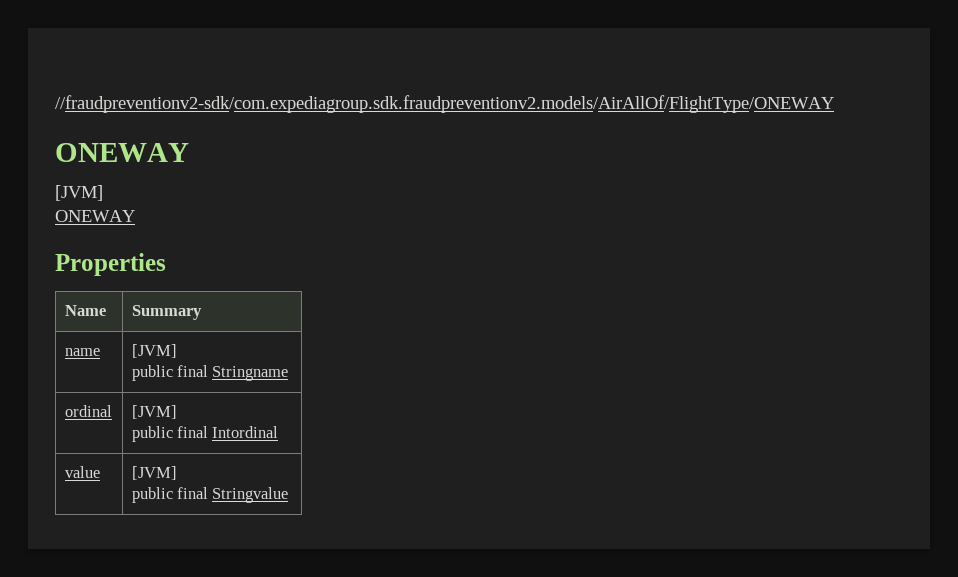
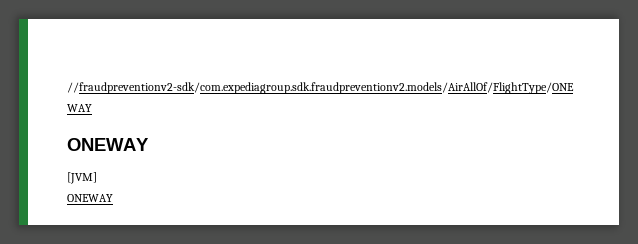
- Properties
- Name | Summary
- name | [JVM]
- public final Stringname
- ordinal | [JVM]
- public final Intordinal
- value | [JVM]
- public final Stringvalue

